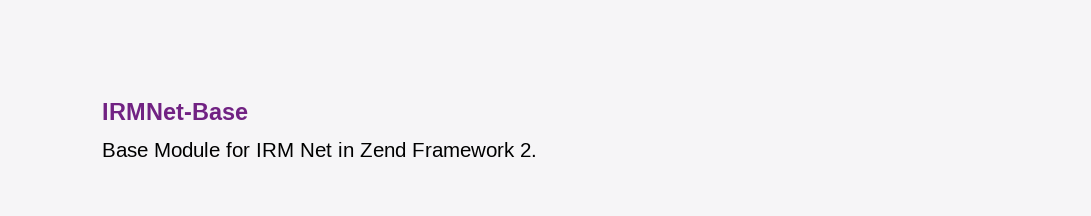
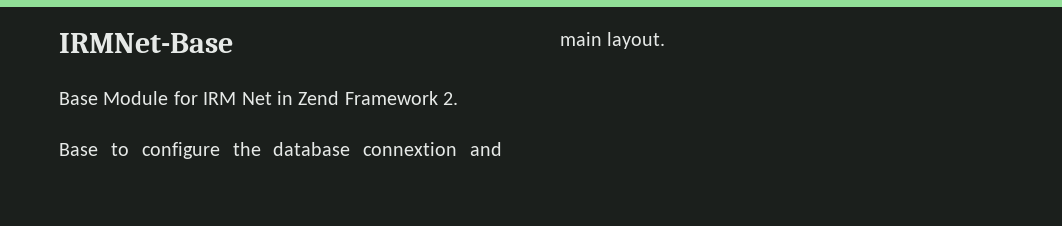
+ Base to configure the database connextion and main layout.

